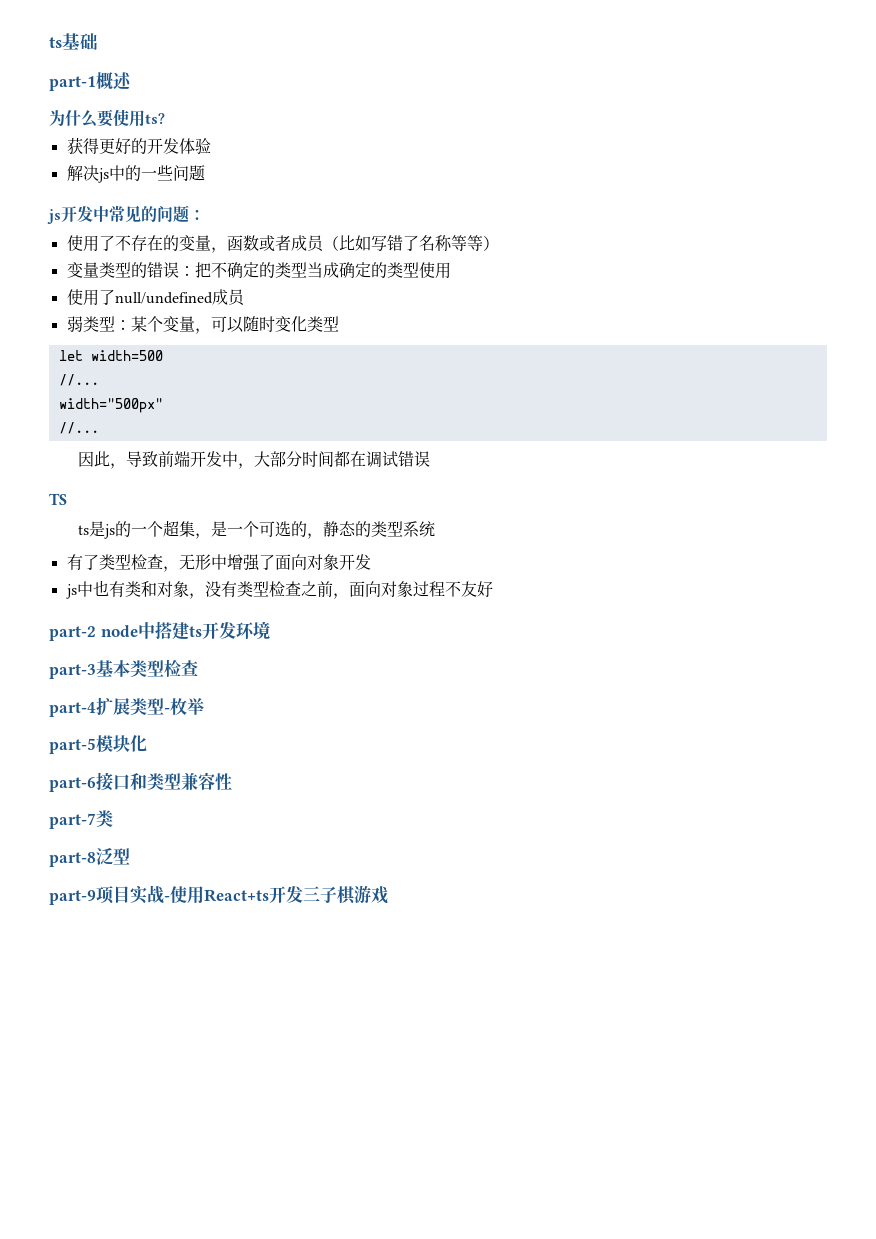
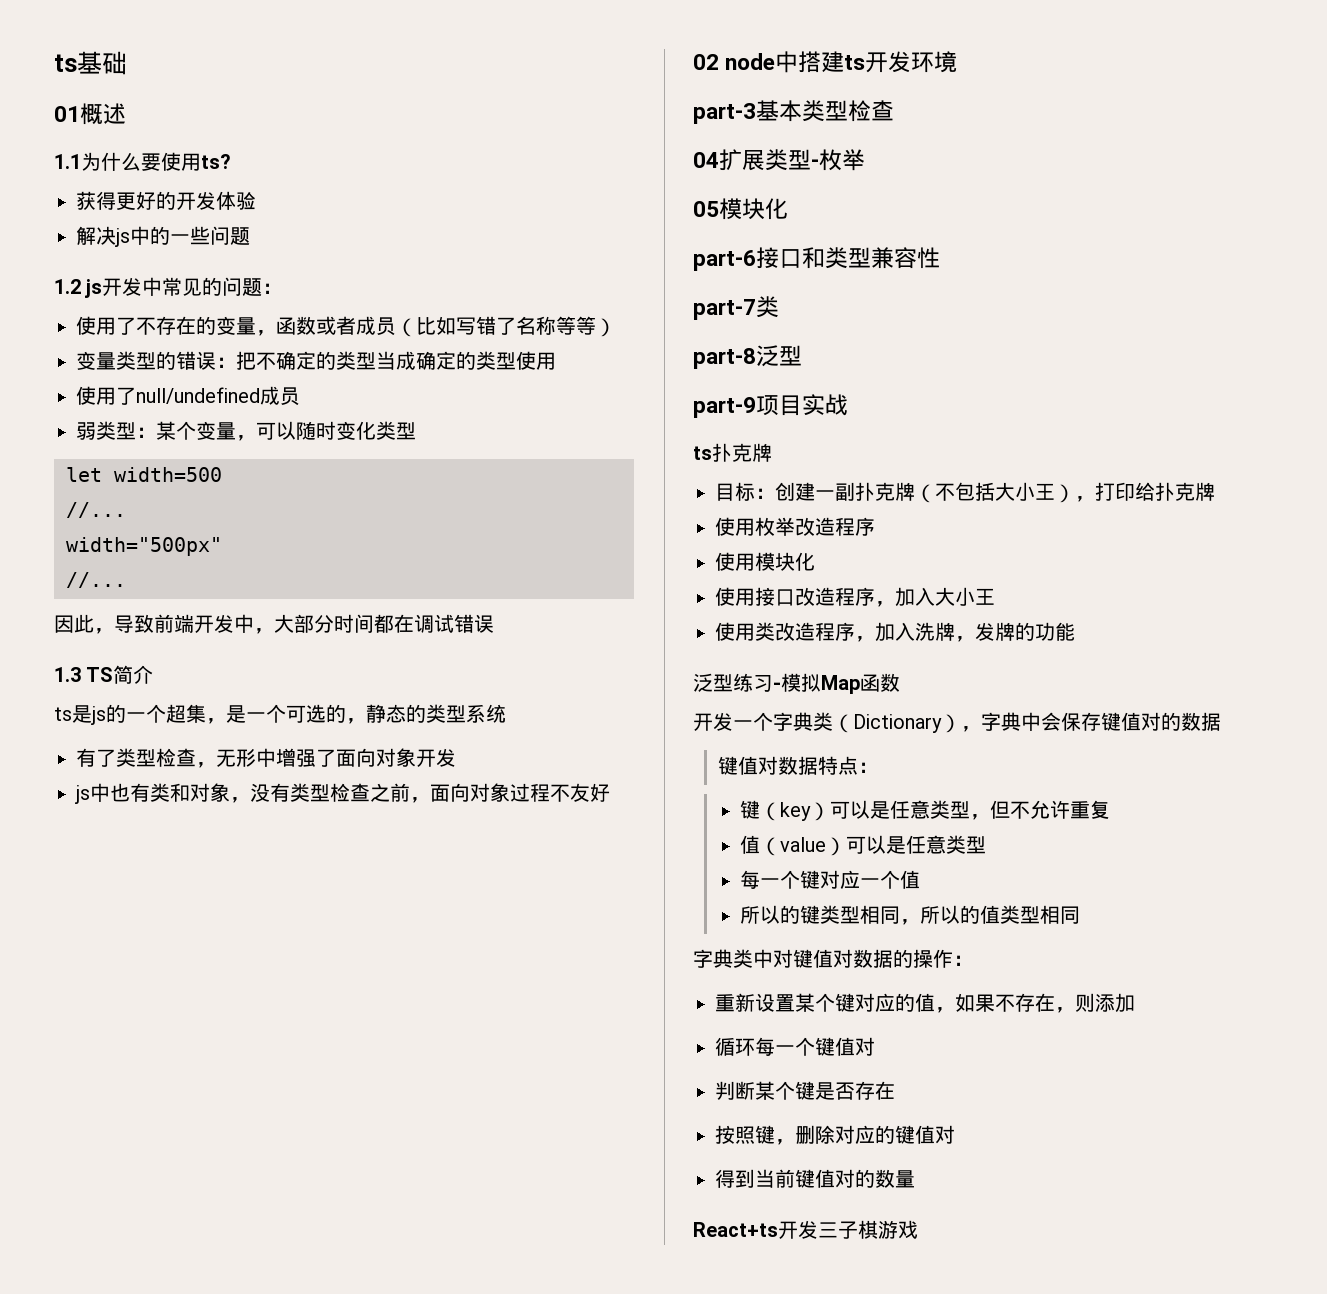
- part-1概述
+ 01概述
- 为什么要使用ts?
+ 1.1为什么要使用ts?
- js开发中常见的问题：
+ 1.2 js开发中常见的问题：
- TS
+ 1.3 TS简介
- part-2 node中搭建ts开发环境
+ 02 node中搭建ts开发环境
- part-4扩展类型-枚举
+ 04扩展类型-枚举
- part-5模块化
+ 05模块化
- part-9项目实战-使用React+ts开发三子棋游戏
+ part-9项目实战
+ ts扑克牌
+ 目标：创建一副扑克牌（不包括大小王），打印给扑克牌
+ 使用枚举改造程序
+ 使用模块化
+ 使用接口改造程序，加入大小王
+ 使用类改造程序，加入洗牌，发牌的功能
+ 泛型练习-模拟Map函数
+ 开发一个字典类（Dictionary），字典中会保存键值对的数据
+ 键值对数据特点：
+ 键（key）可以是任意类型，但不允许重复
+ 值（value）可以是任意类型
+ 每一个键对应一个值
+ 所以的键类型相同，所以的值类型相同
+ 字典类中对键值对数据的操作：
+ 重新设置某个键对应的值，如果不存在，则添加
+ 循环每一个键值对
+ 判断某个键是否存在
+ 按照键，删除对应的键值对
+ 得到当前键值对的数量
+ React+ts开发三子棋游戏

